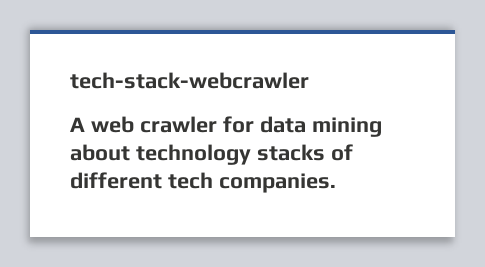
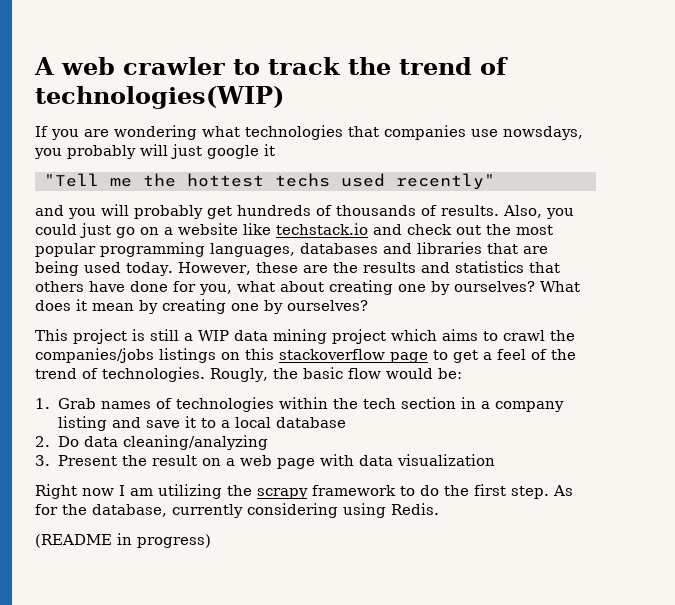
- tech-stack-webcrawler
- A web crawler for data mining about technology stacks of different tech companies.
+ A web crawler to track the trend of technologies(WIP)
+ If you are wondering what technologies that companies use nowsdays, you probably will just google it
+ "Tell me the hottest techs used recently"
+ and you will probably get hundreds of thousands of results. Also, you could just go on a website like techstack.io and check out the most popular programming languages, databases and libraries that are being used today. However, these are the results and statistics that others have done for you, what about creating one by ourselves? What does it mean by creating one by ourselves?
+ This project is still a WIP data mining project which aims to crawl the companies/jobs listings on this stackoverflow page to get a feel of the trend of technologies. Rougly, the basic flow would be:
+ 1. Grab names of technologies within the tech section in a company listing and save it to a local database
+ 2. Do data cleaning/analyzing
+ 3. Present the result on a web page with data visualization
+ Right now I am utilizing the scrapy framework to do the first step. As for the database, currently considering using Redis.
+ (README in progress)

